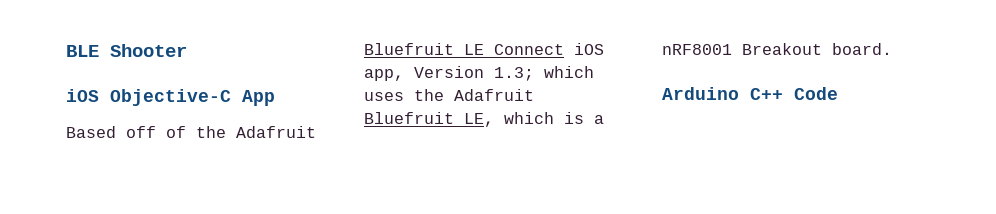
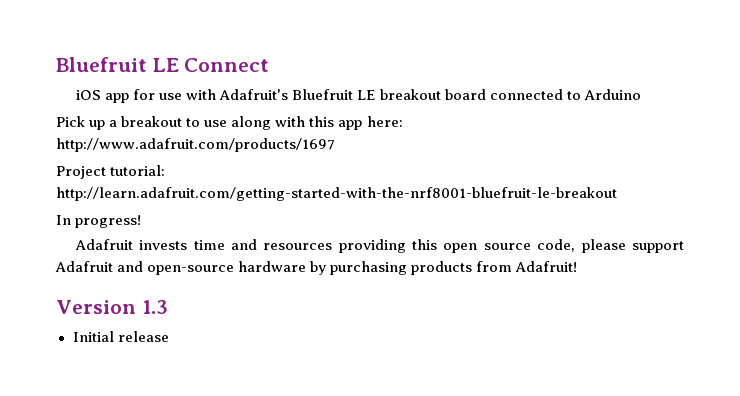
- BLE Shooter
- iOS Objective-C App
- Based off of the Adafruit Bluefruit LE Connect iOS app, Version 1.3; which uses the Adafruit Bluefruit LE, which is a nRF8001 Breakout board.
- Arduino C++ Code
+ Bluefruit LE Connect
+ iOS app for use with Adafruit's Bluefruit LE breakout board connected to Arduino
+ Pick up a breakout to use along with this app here: http://www.adafruit.com/products/1697
+ Project tutorial: http://learn.adafruit.com/getting-started-with-the-nrf8001-bluefruit-le-breakout
+ In progress!
+ Adafruit invests time and resources providing this open source code, please support Adafruit and open-source hardware by purchasing products from Adafruit!
+ Version 1.3
+ Initial release

